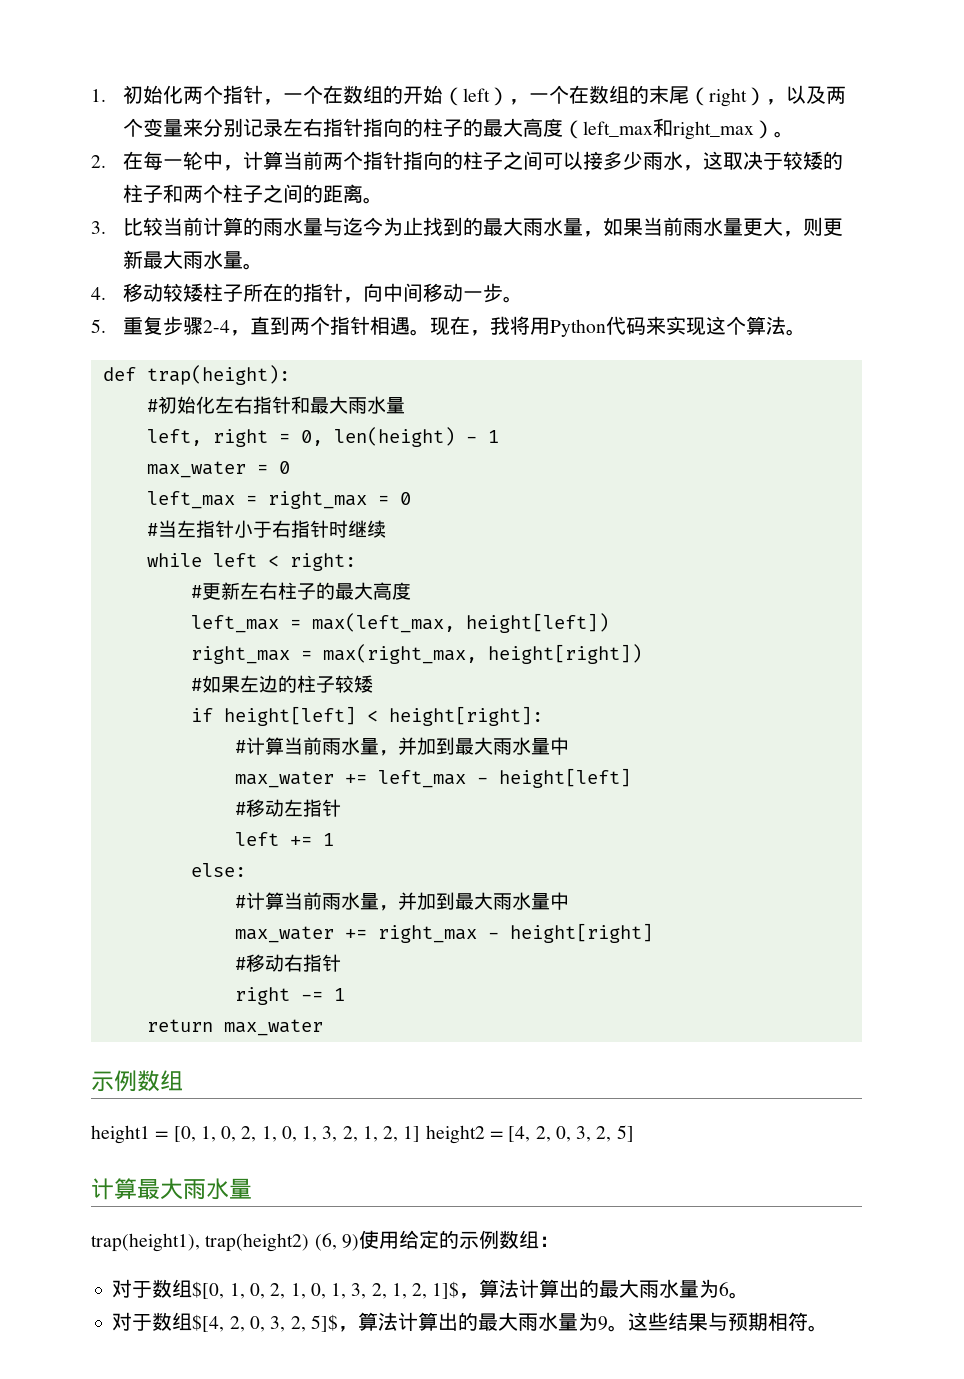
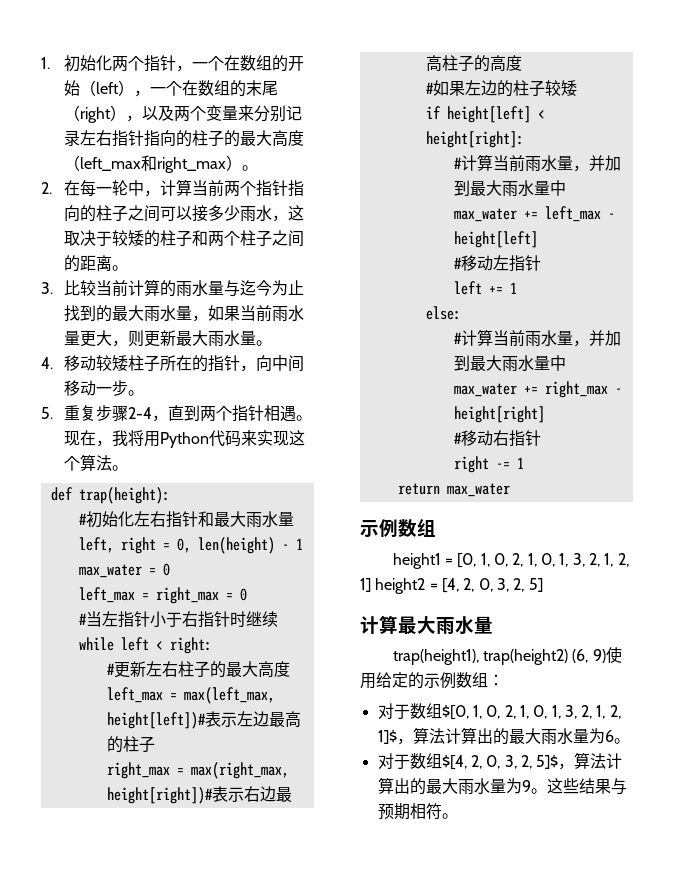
- left_max = max(left_max, height[left])
- right_max = max(right_max, height[right])
+ left_max = max(left_max, height[left])#表示左边最高的柱子
+ right_max = max(right_max, height[right])#表示右边最高柱子的高度

